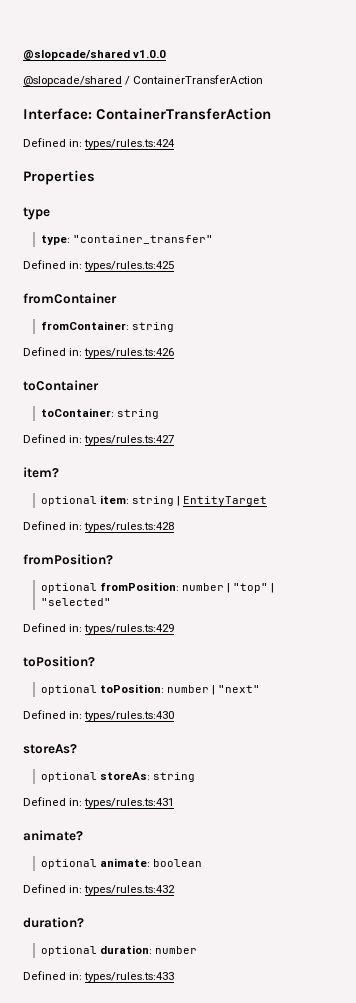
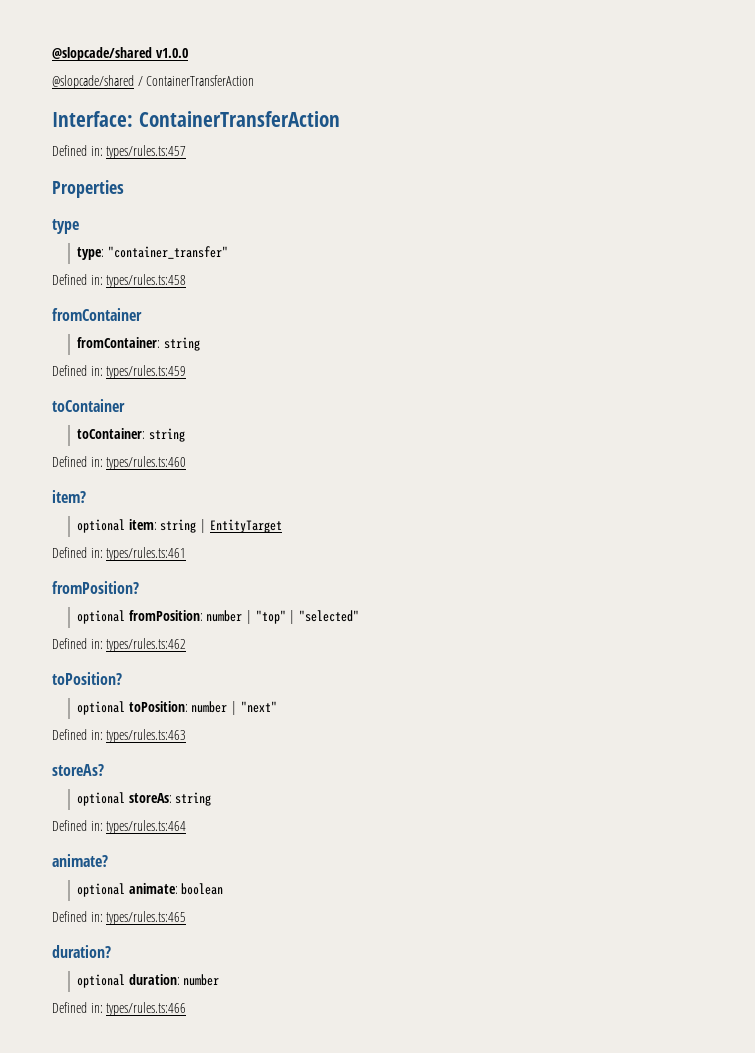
- Defined in: types/rules.ts:424
+ Defined in: types/rules.ts:457
- Defined in: types/rules.ts:425
+ Defined in: types/rules.ts:458
- Defined in: types/rules.ts:426
+ Defined in: types/rules.ts:459
- Defined in: types/rules.ts:427
+ Defined in: types/rules.ts:460
- Defined in: types/rules.ts:428
+ Defined in: types/rules.ts:461
- Defined in: types/rules.ts:429
+ Defined in: types/rules.ts:462
- Defined in: types/rules.ts:430
+ Defined in: types/rules.ts:463
- Defined in: types/rules.ts:431
+ Defined in: types/rules.ts:464
- Defined in: types/rules.ts:432
+ Defined in: types/rules.ts:465
- Defined in: types/rules.ts:433
+ Defined in: types/rules.ts:466

